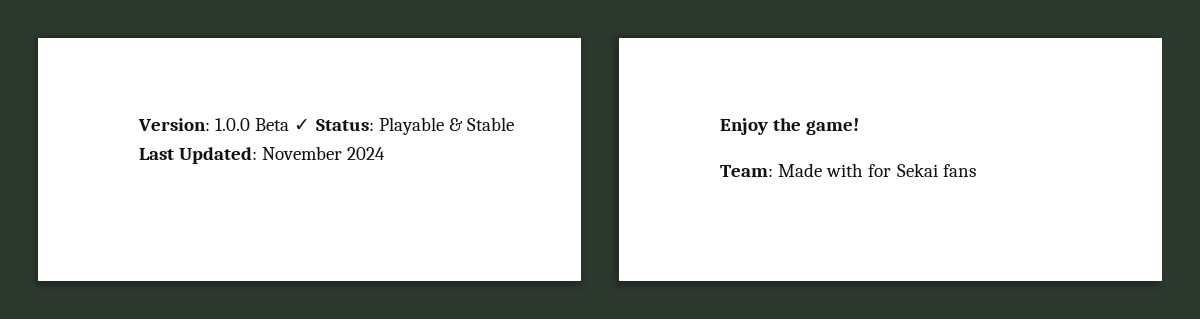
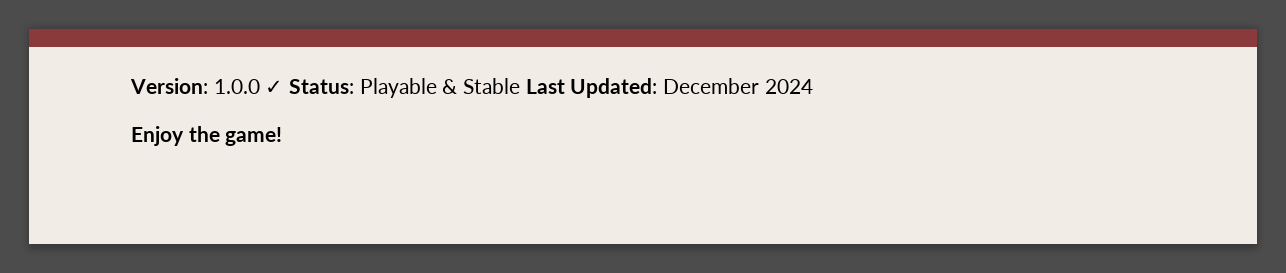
- Version: 1.0.0 Beta ✓ Status: Playable & Stable Last Updated: November 2024
+ Version: 1.0.0 ✓ Status: Playable & Stable Last Updated: December 2024
- Team: Made with for Sekai fans

